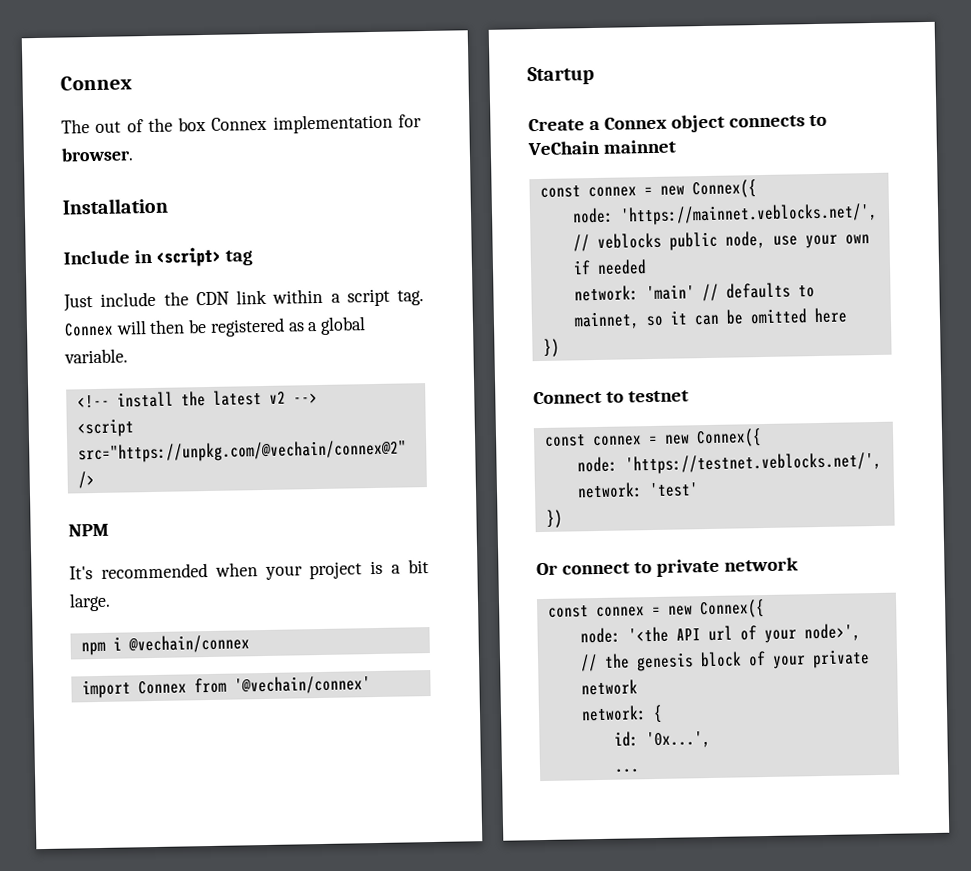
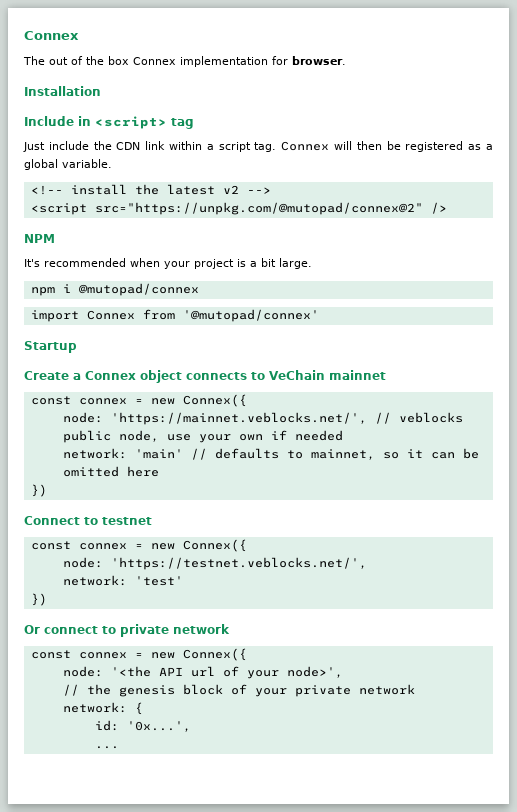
- <script src="https://unpkg.com/@vechain/connex@2" />
+ <script src="https://unpkg.com/@mutopad/connex@2" />
- npm i @vechain/connex
+ npm i @mutopad/connex
- import Connex from '@vechain/connex'
+ import Connex from '@mutopad/connex'

